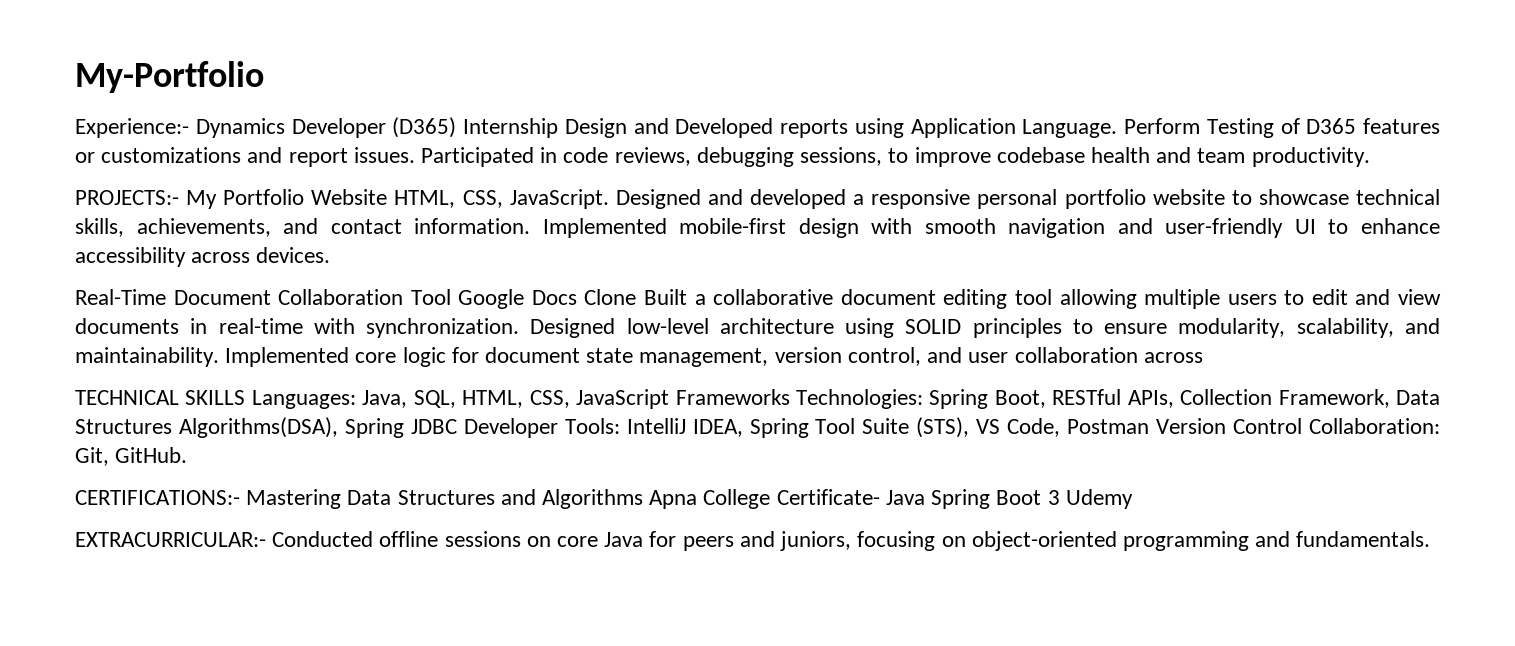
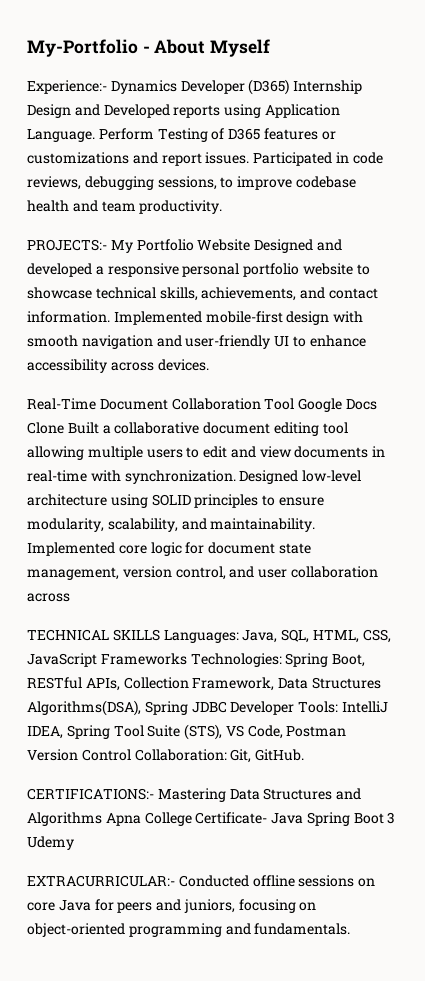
- My-Portfolio
+ My-Portfolio - About Myself
- PROJECTS:- My Portfolio Website HTML, CSS, JavaScript. Designed and developed a responsive personal portfolio website to showcase technical skills, achievements, and contact information.
+ PROJECTS:- My Portfolio Website Designed and developed a responsive personal portfolio website to showcase technical skills, achievements, and contact information.

